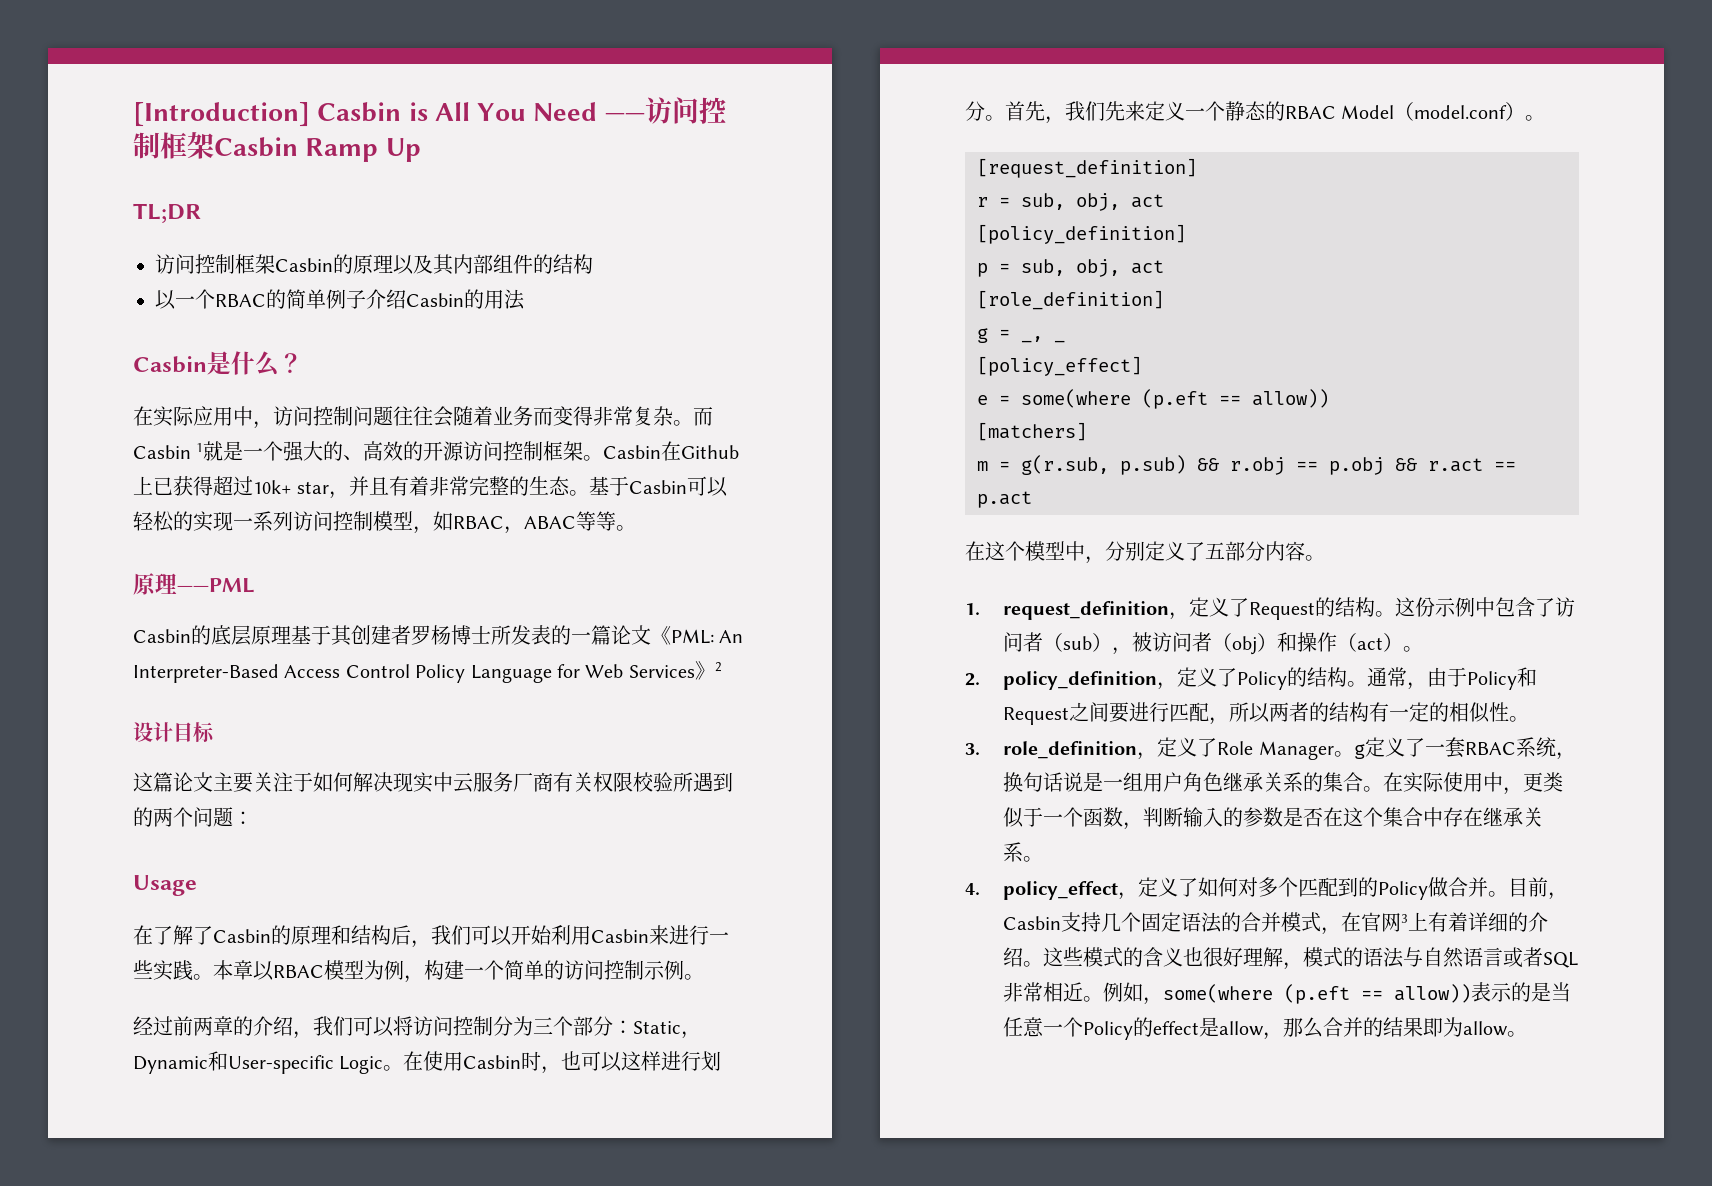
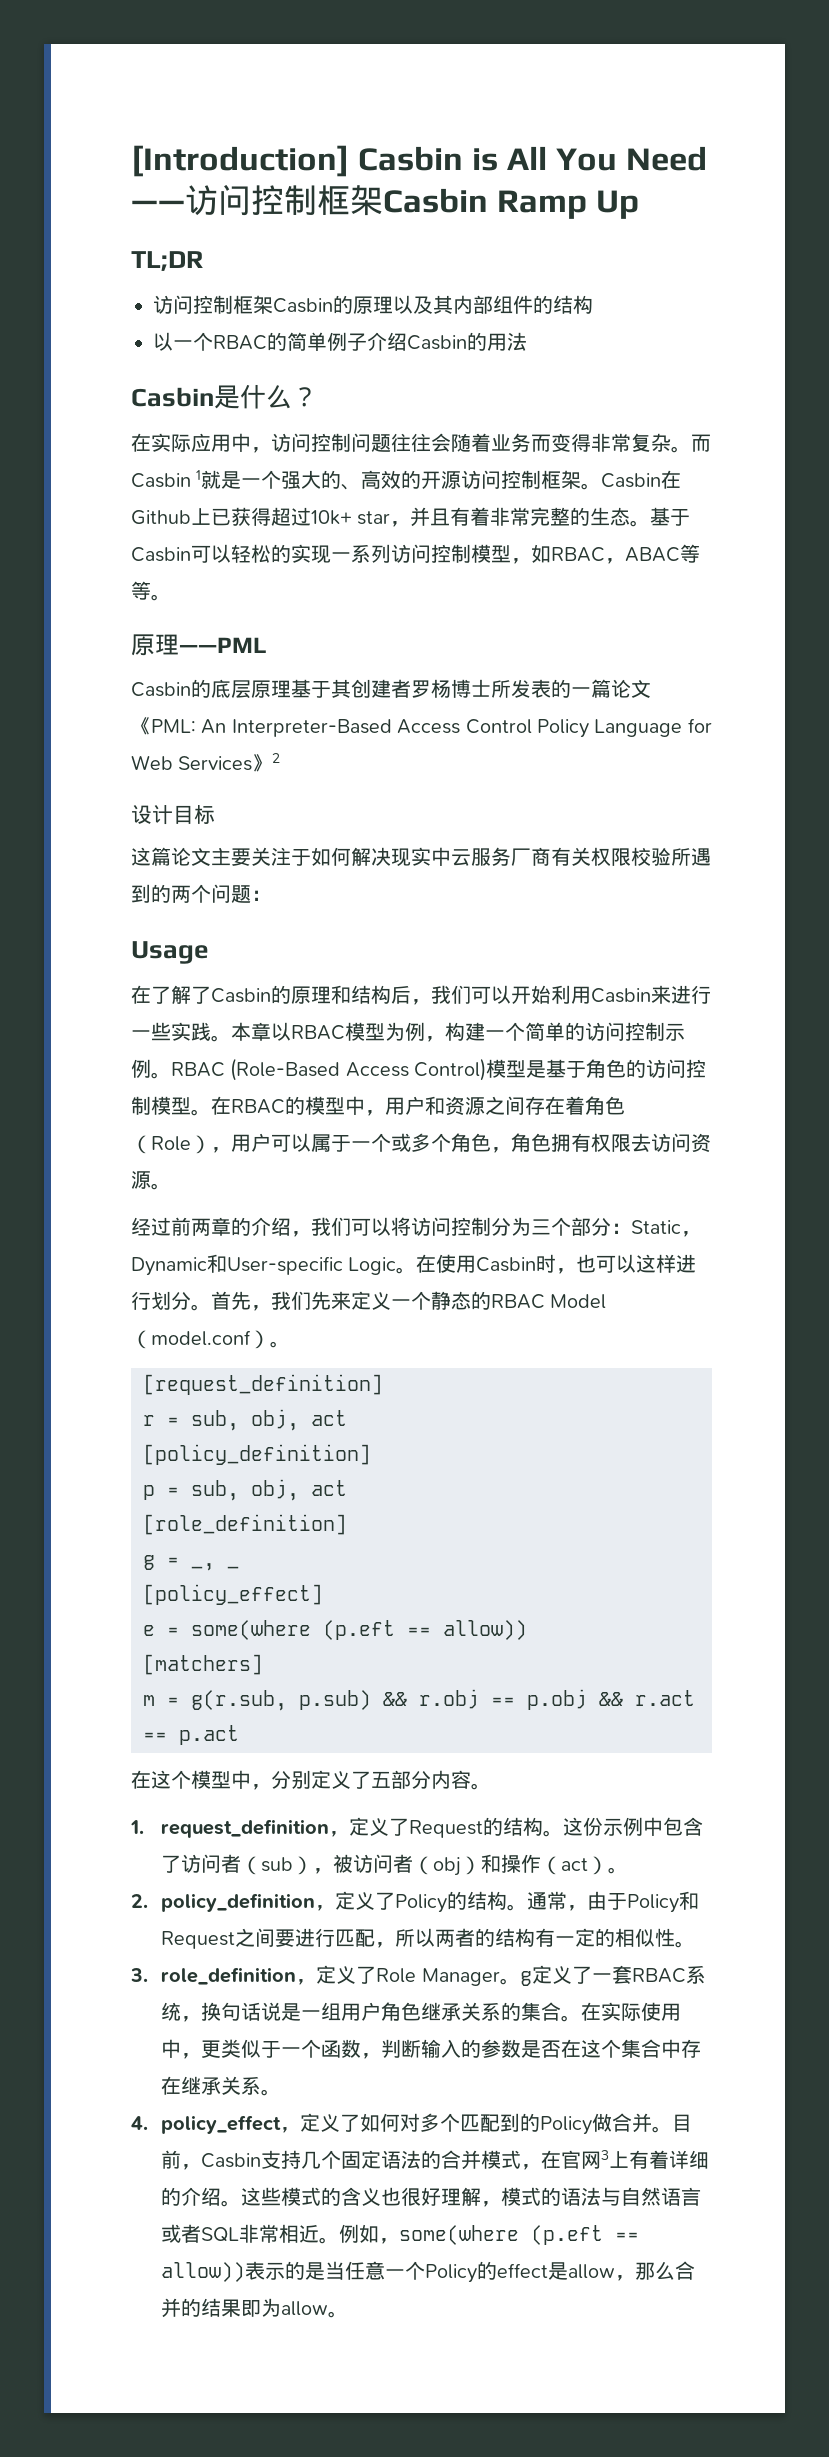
+ RBAC (Role-Based Access Control)模型是基于角色的访问控制模型。在RBAC的模型中，用户和资源之间存在着角色（Role），用户可以属于一个或多个角色，角色拥有权限去访问资源。

